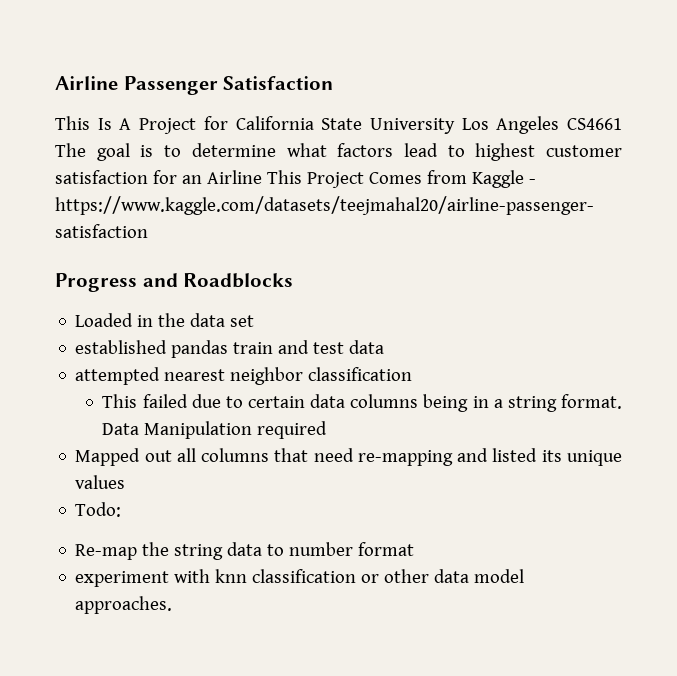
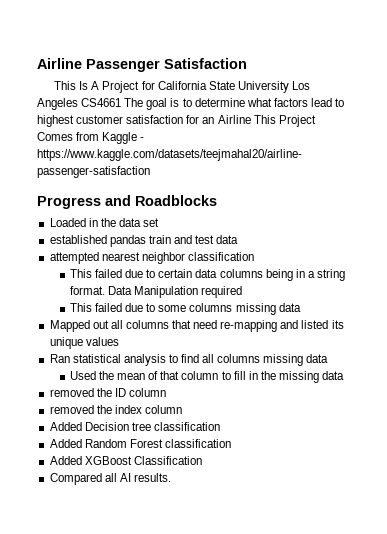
+ This failed due to some columns missing data
- Todo:
- Re-map the string data to number format
- experiment with knn classification or other data model approaches.
+ Ran statistical analysis to find all columns missing data
+ Used the mean of that column to fill in the missing data
+ removed the ID column
+ removed the index column
+ Added Decision tree classification
+ Added Random Forest classification
+ Added XGBoost Classification
+ Compared all AI results.

